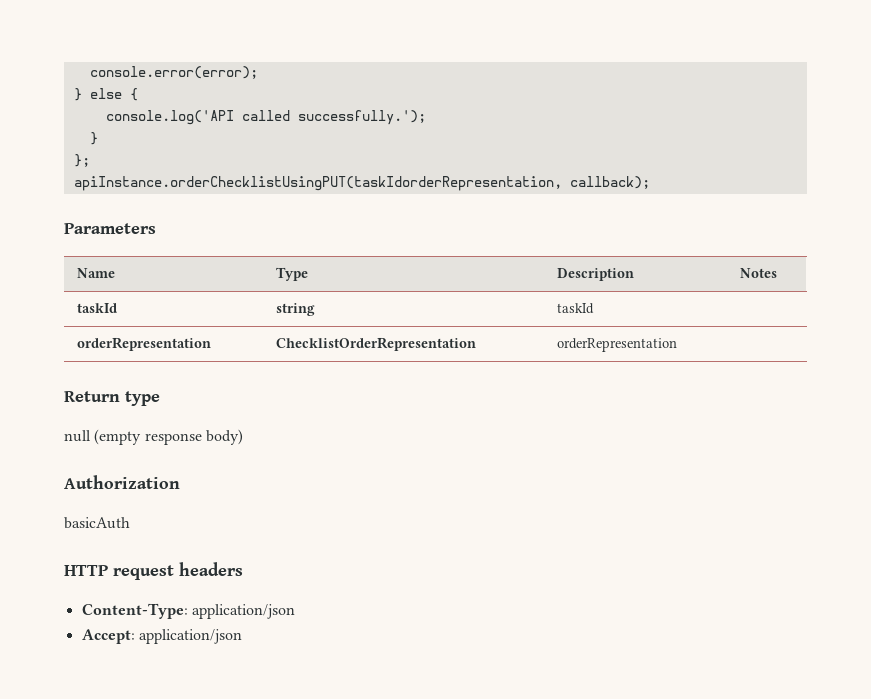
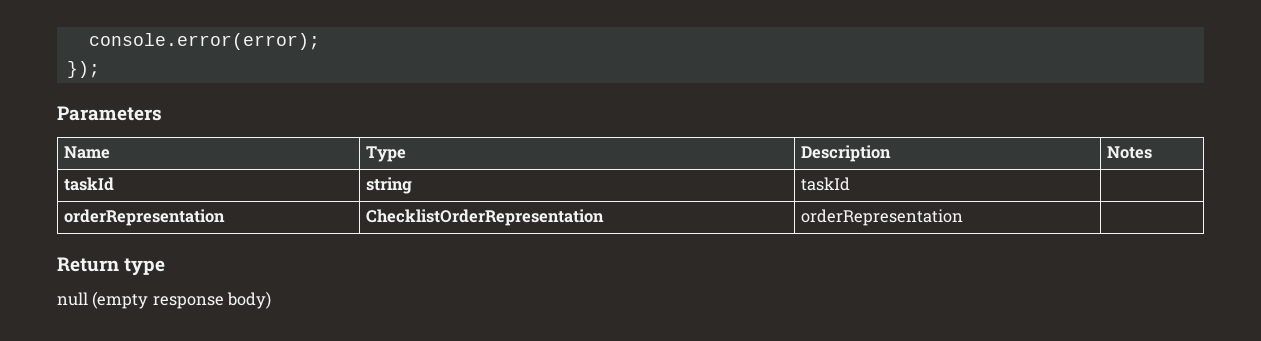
- } else {
- console.log('API called successfully.');
- }
- };
- apiInstance.orderChecklistUsingPUT(taskIdorderRepresentation, callback);
+ });
- Authorization
- basicAuth
- HTTP request headers
- Content-Type: application/json
- Accept: application/json

